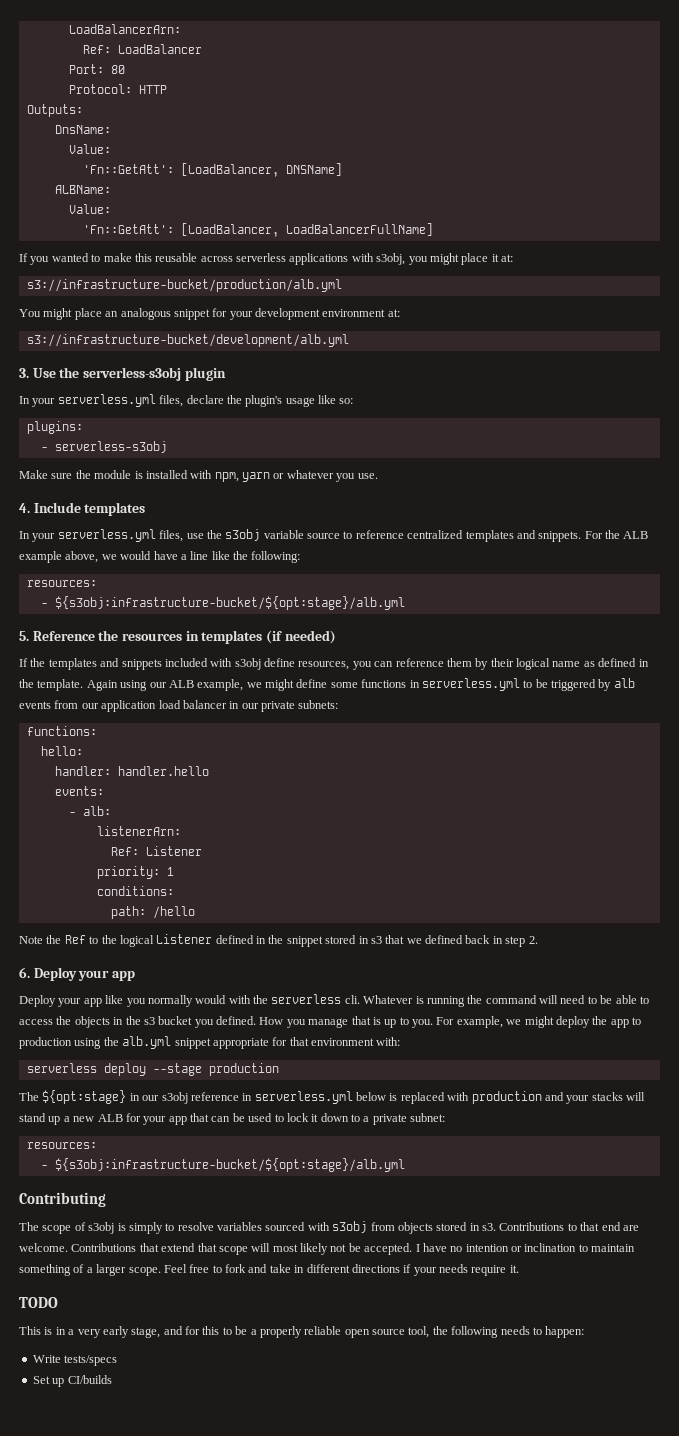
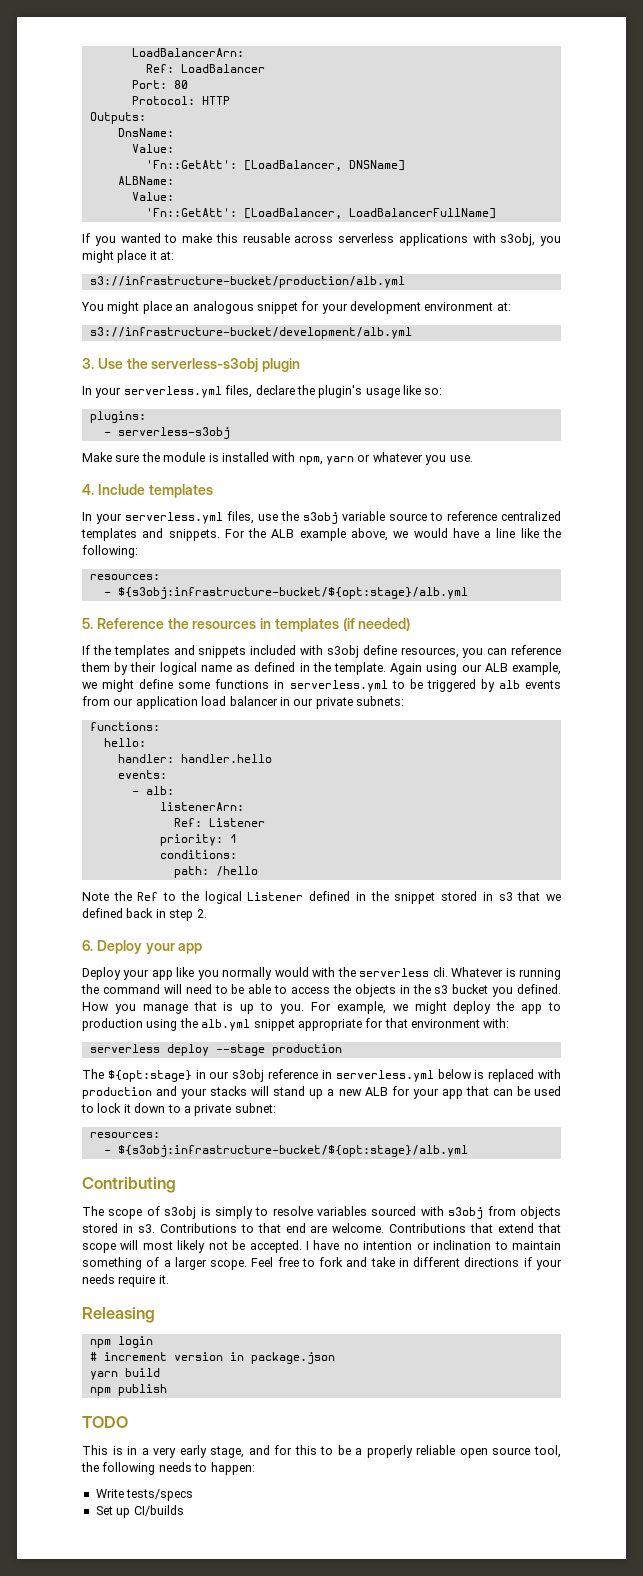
+ Releasing
+ npm login
+ # increment version in package.json
+ yarn build
+ npm publish

